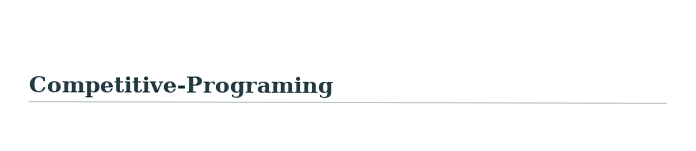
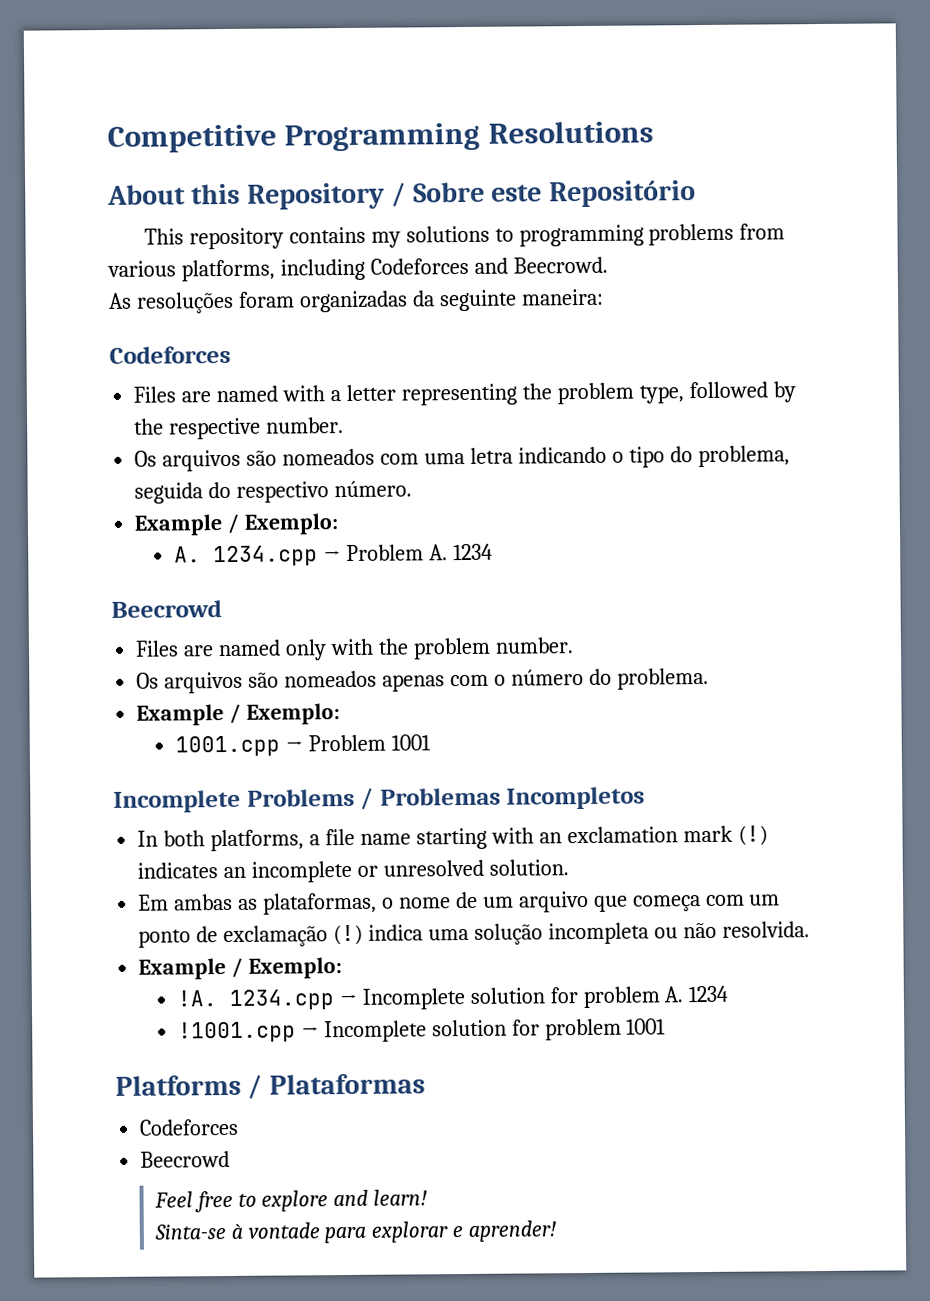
- Competitive-Programing
+ Competitive Programming Resolutions
+ About this Repository / Sobre este Repositório
+ This repository contains my solutions to programming problems from various platforms, including Codeforces and Beecrowd.
+ As resoluções foram organizadas da seguinte maneira:
+ Codeforces
+ Files are named with a letter representing the problem type, followed by the respective number.
+ Os arquivos são nomeados com uma letra indicando o tipo do problema, seguida do respectivo número.
+ Example / Exemplo:
+ A. 1234.cpp → Problem A. 1234
+ Beecrowd
+ Files are named only with the problem number.
+ Os arquivos são nomeados apenas com o número do problema.
+ Example / Exemplo:
+ 1001.cpp → Problem 1001
+ Incomplete Problems / Problemas Incompletos
+ In both platforms, a file name starting with an exclamation mark (!) indicates an incomplete or unresolved solution.
+ Em ambas as plataformas, o nome de um arquivo que começa com um ponto de exclamação (!) indica uma solução incompleta ou não resolvida.
+ Example / Exemplo:
+ !A. 1234.cpp → Incomplete solution for problem A. 1234
+ !1001.cpp → Incomplete solution for problem 1001
+ Platforms / Plataformas
+ Codeforces
+ Beecrowd
+ Feel free to explore and learn!
+ Sinta-se à vontade para explorar e aprender!

